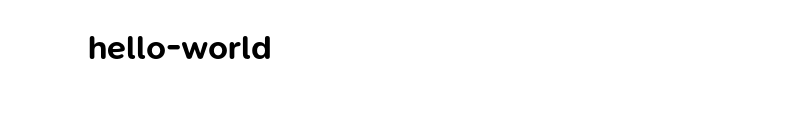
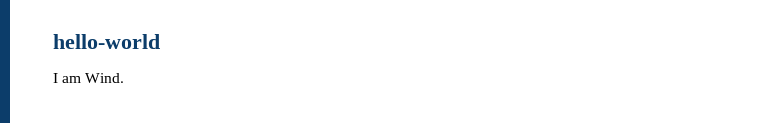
+ I am Wind.

